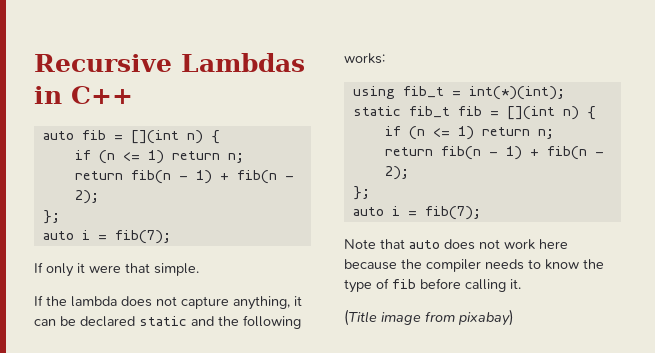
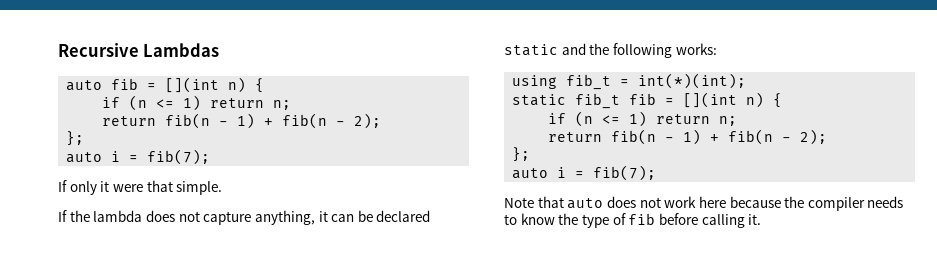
- Recursive Lambdas in C++
+ Recursive Lambdas
- (Title image from pixabay)

